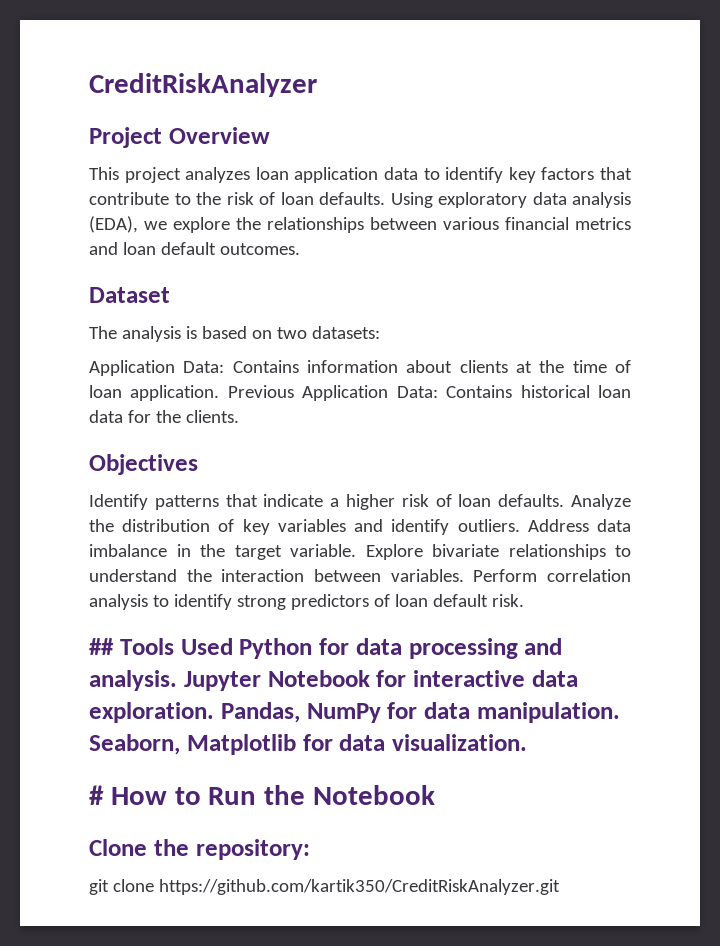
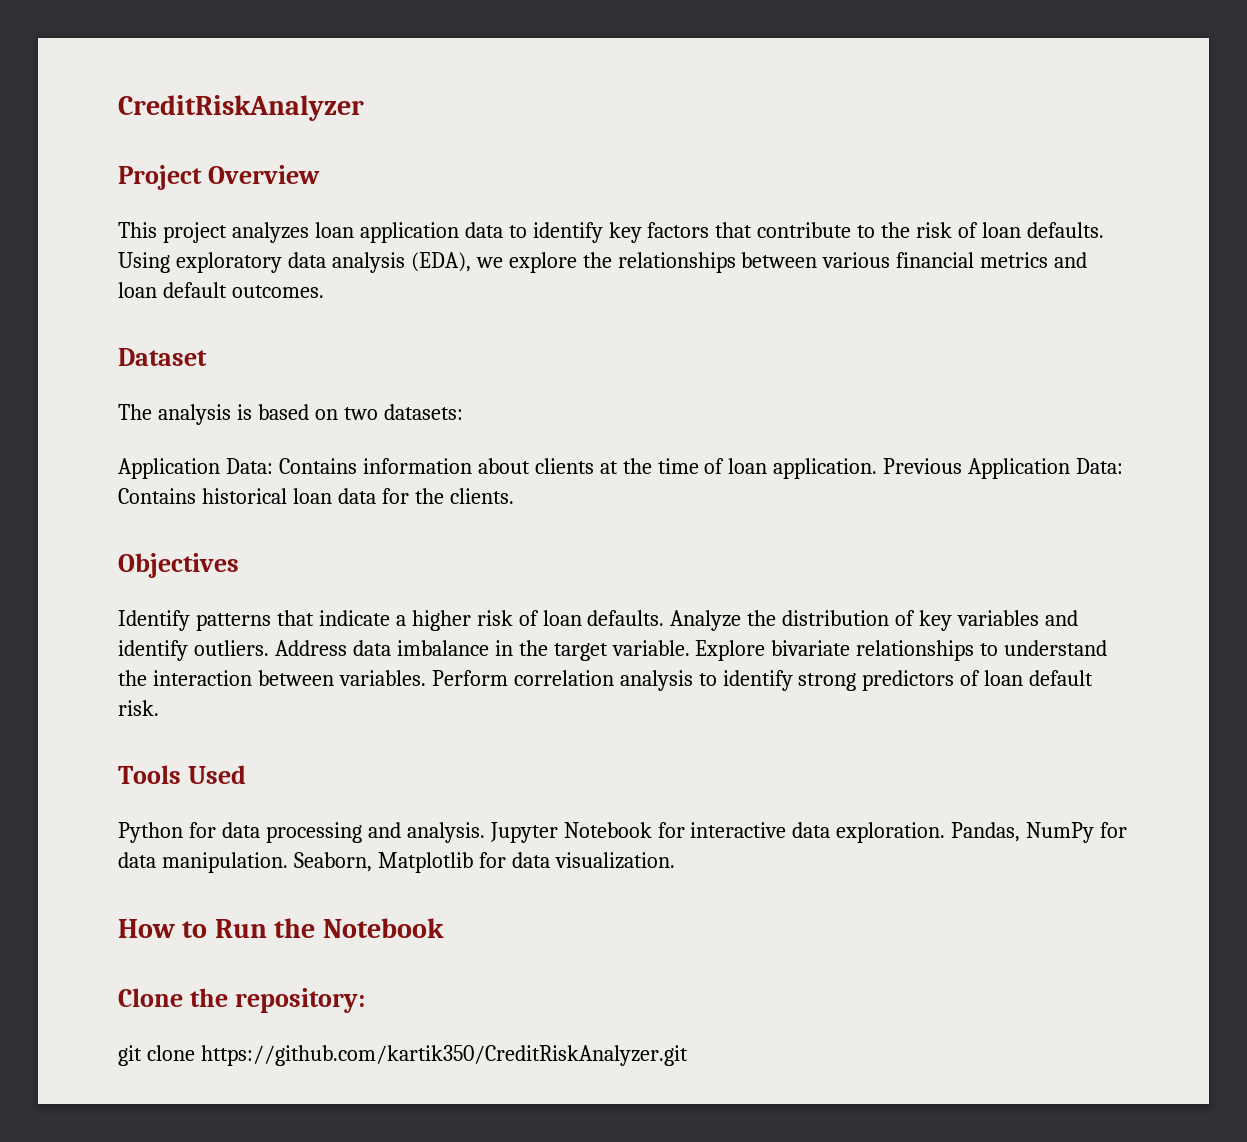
- ## Tools Used Python for data processing and analysis.
+ Tools Used
+ Python for data processing and analysis.
- # How to Run the Notebook
+ How to Run the Notebook

